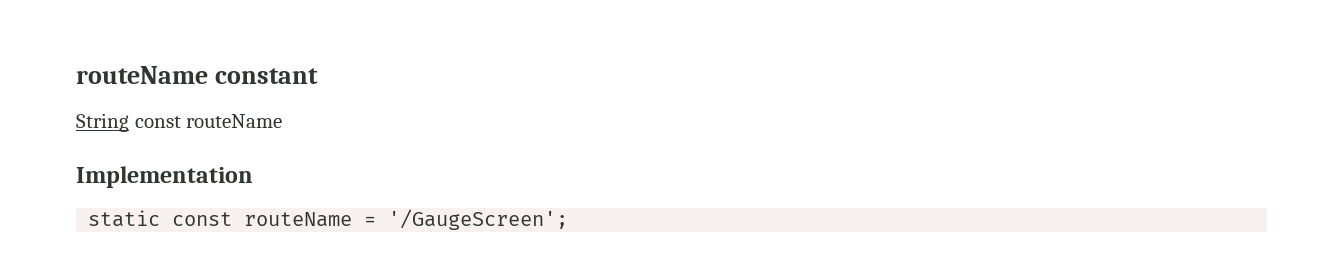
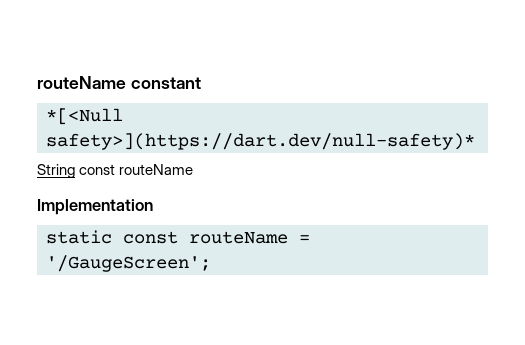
+ *[<Null safety>](https://dart.dev/null-safety)*

